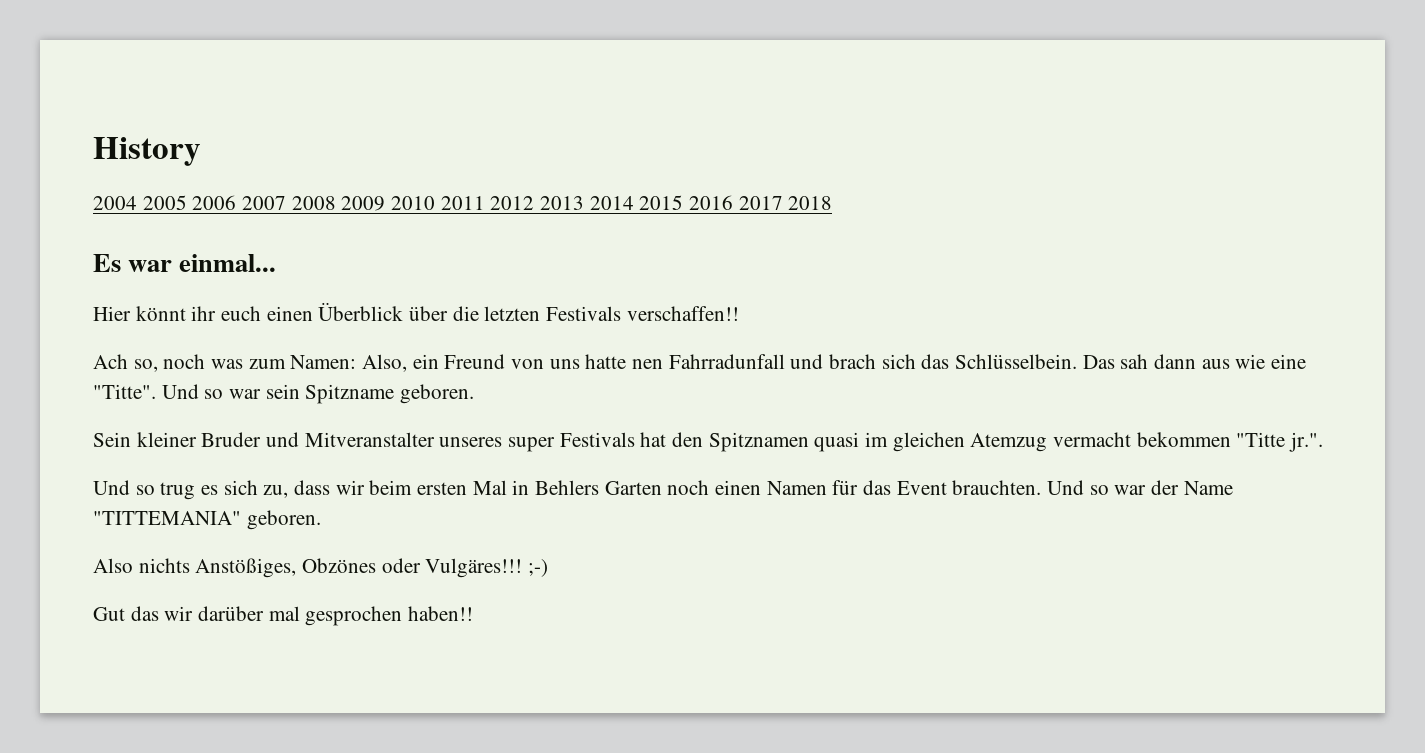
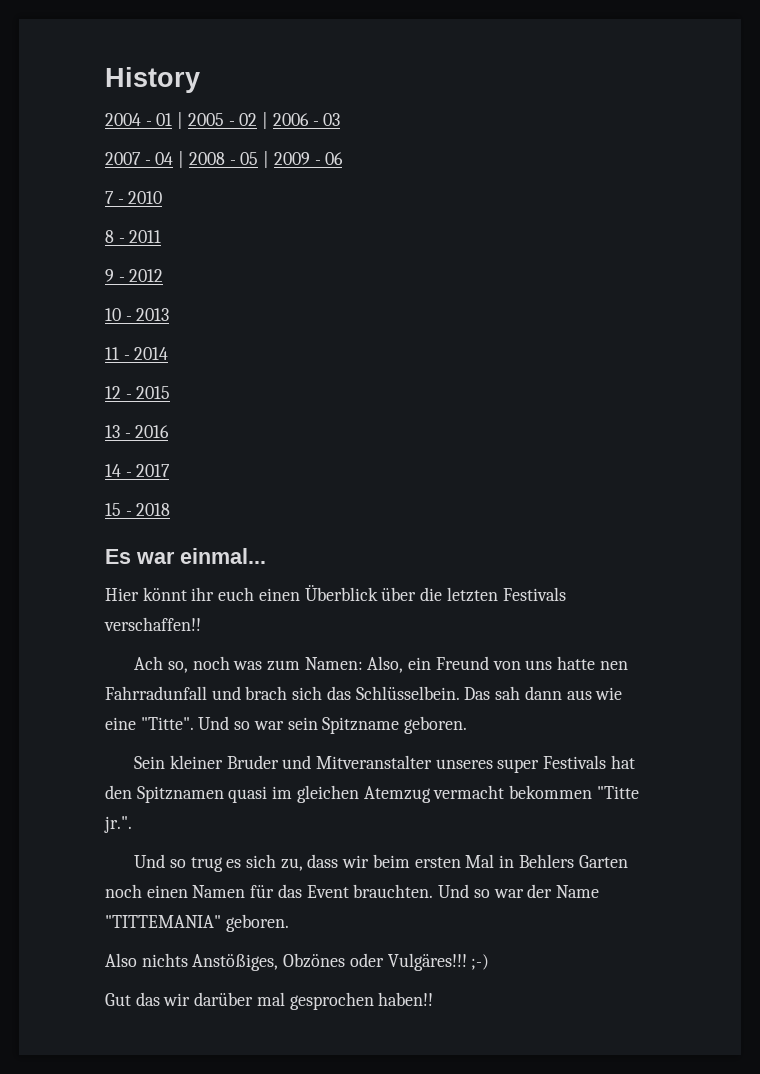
- 2004 2005 2006 2007 2008 2009 2010 2011 2012 2013 2014 2015 2016 2017 2018
+ 2004 - 01 | 2005 - 02 | 2006 - 03
+ 2007 - 04 | 2008 - 05 | 2009 - 06
+ 7 - 2010
+ 8 - 2011
+ 9 - 2012
+ 10 - 2013
+ 11 - 2014
+ 12 - 2015
+ 13 - 2016
+ 14 - 2017
+ 15 - 2018

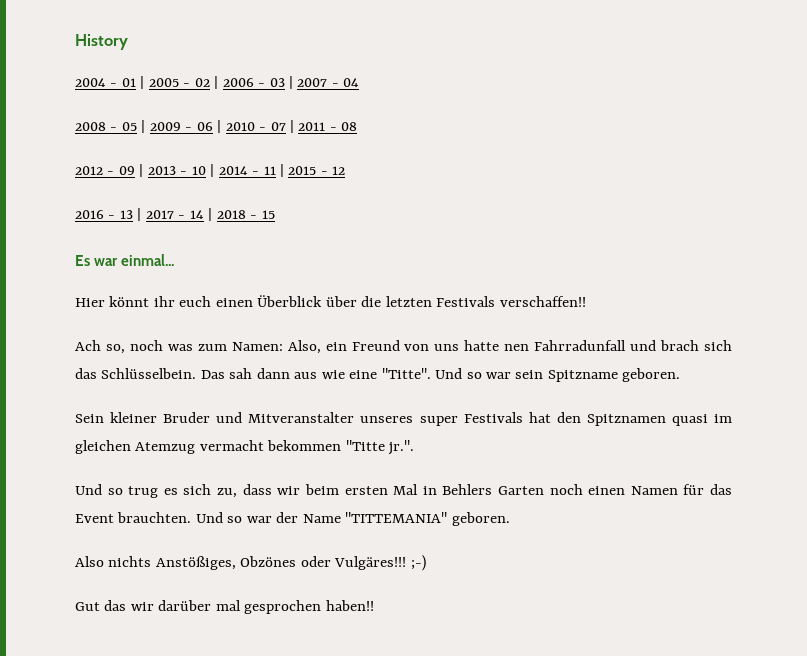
- 2004 - 01 | 2005 - 02 | 2006 - 03
- 2007 - 04 | 2008 - 05 | 2009 - 06
- 7 - 2010
- 8 - 2011
- 9 - 2012
- 10 - 2013
- 11 - 2014
- 12 - 2015
- 13 - 2016
- 14 - 2017
- 15 - 2018
+ 2004 - 01 | 2005 - 02 | 2006 - 03 | 2007 - 04
+ 2008 - 05 | 2009 - 06 | 2010 - 07 | 2011 - 08
+ 2012 - 09 | 2013 - 10 | 2014 - 11 | 2015 - 12
+ 2016 - 13 | 2017 - 14 | 2018 - 15

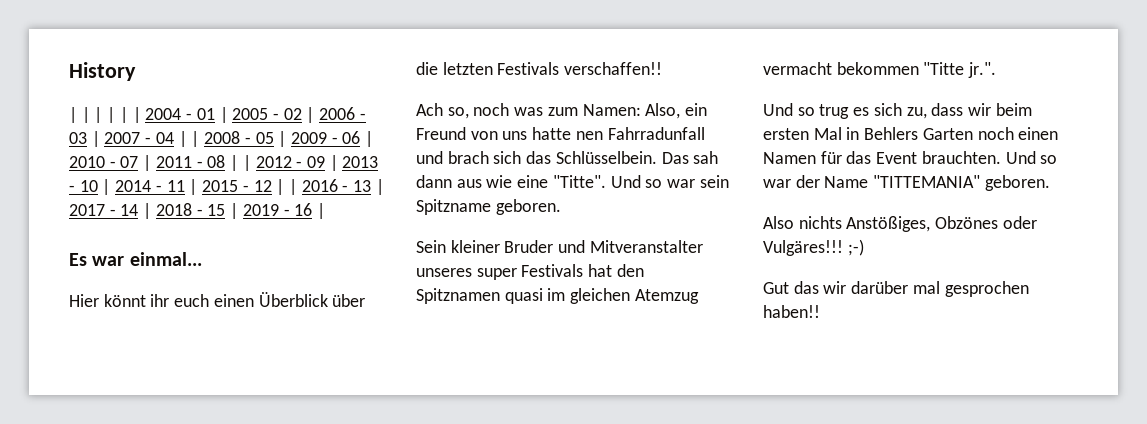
- 2004 - 01 | 2005 - 02 | 2006 - 03 | 2007 - 04
- 2008 - 05 | 2009 - 06 | 2010 - 07 | 2011 - 08
- 2012 - 09 | 2013 - 10 | 2014 - 11 | 2015 - 12
- 2016 - 13 | 2017 - 14 | 2018 - 15
+ | | | | | | 2004 - 01 | 2005 - 02 | 2006 - 03 | 2007 - 04 | | 2008 - 05 | 2009 - 06 | 2010 - 07 | 2011 - 08 | | 2012 - 09 | 2013 - 10 | 2014 - 11 | 2015 - 12 | | 2016 - 13 | 2017 - 14 | 2018 - 15 | 2019 - 16 |

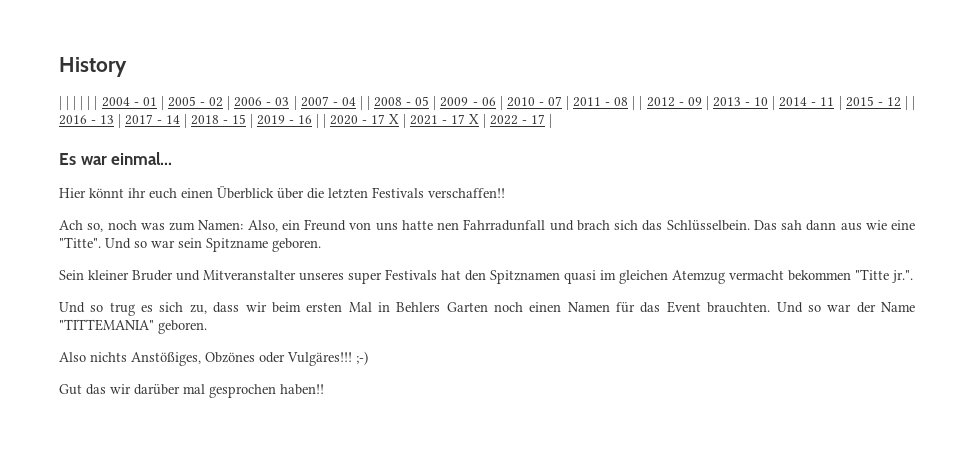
- | | | | | | 2004 - 01 | 2005 - 02 | 2006 - 03 | 2007 - 04 | | 2008 - 05 | 2009 - 06 | 2010 - 07 | 2011 - 08 | | 2012 - 09 | 2013 - 10 | 2014 - 11 | 2015 - 12 | | 2016 - 13 | 2017 - 14 | 2018 - 15 | 2019 - 16 |
+ | | | | | | 2004 - 01 | 2005 - 02 | 2006 - 03 | 2007 - 04 | | 2008 - 05 | 2009 - 06 | 2010 - 07 | 2011 - 08 | | 2012 - 09 | 2013 - 10 | 2014 - 11 | 2015 - 12 | | 2016 - 13 | 2017 - 14 | 2018 - 15 | 2019 - 16 | | 2020 - 17 X | 2021 - 17 X | 2022 - 17 |

